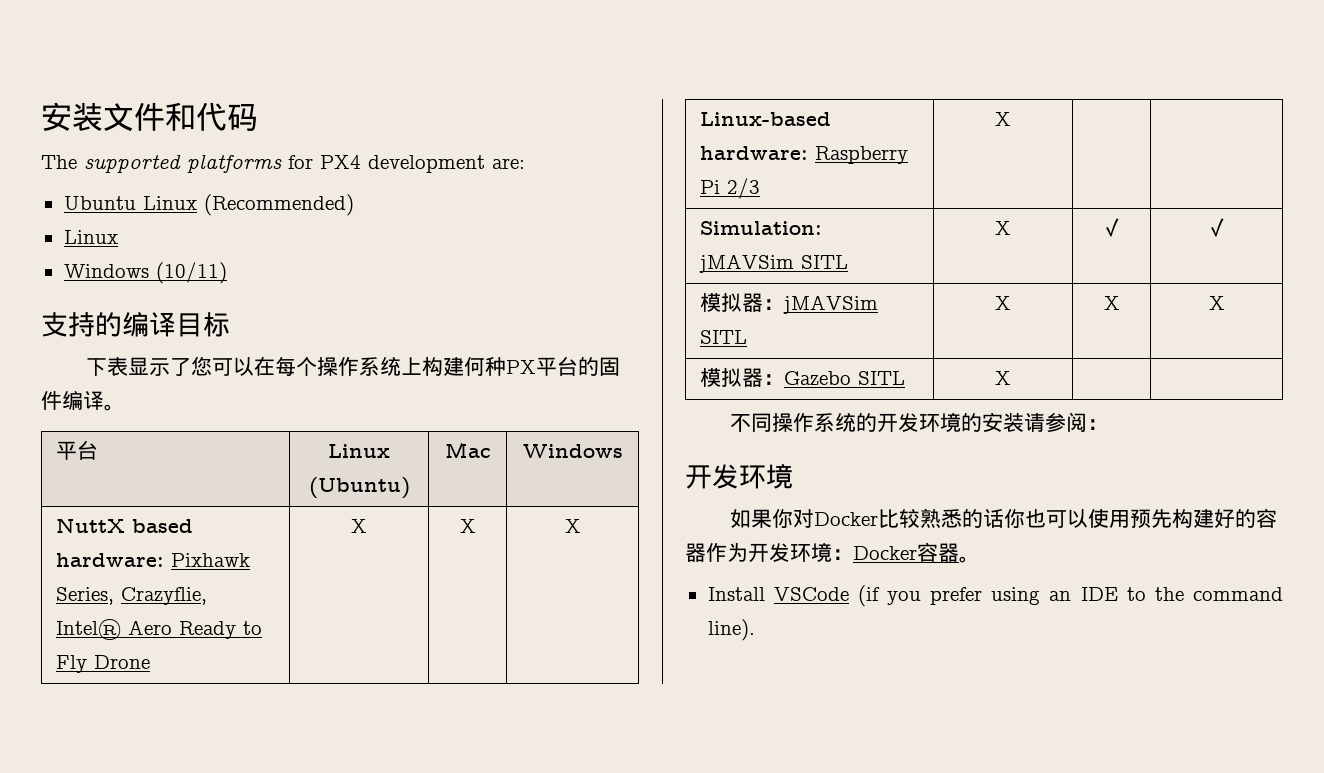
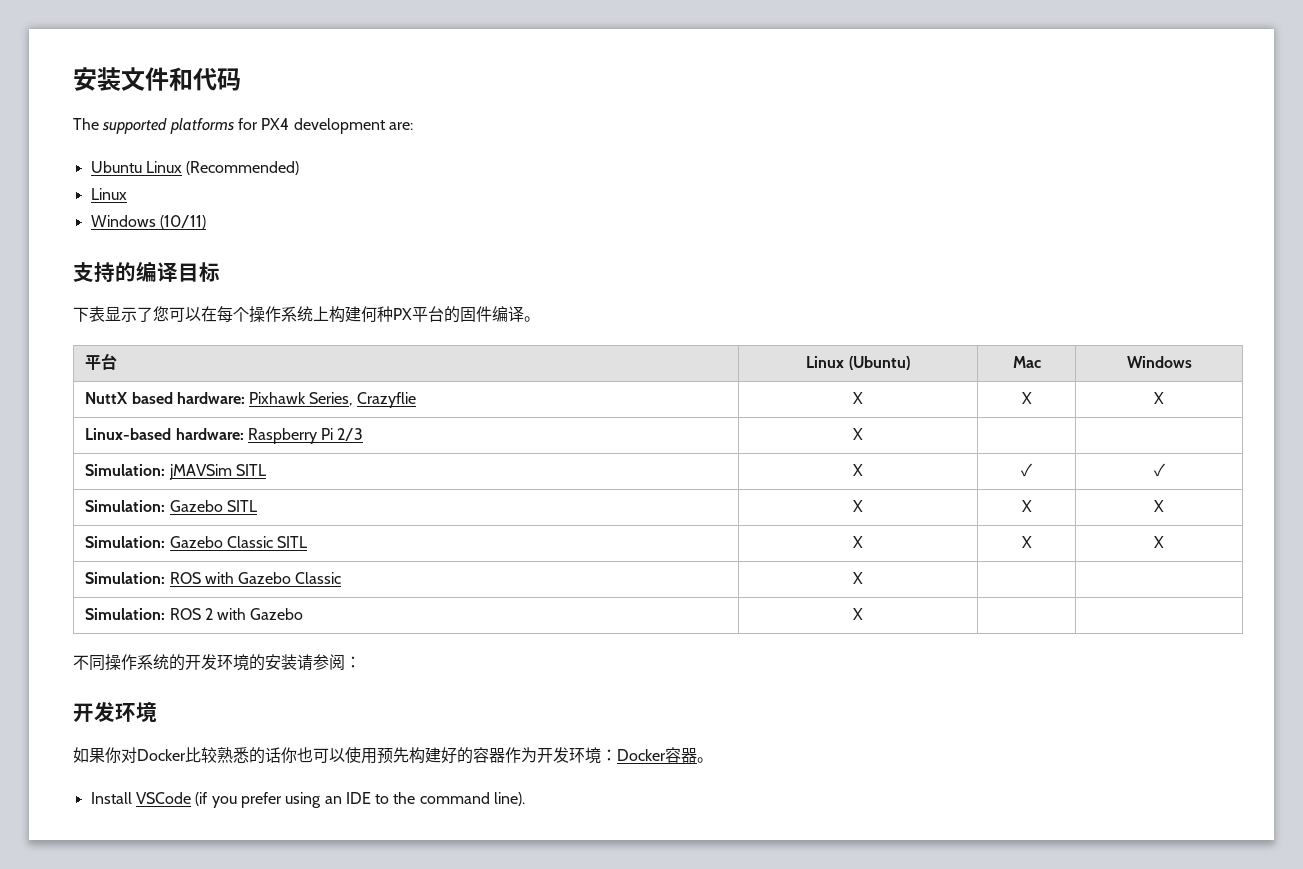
- NuttX based hardware: Pixhawk Series, Crazyflie, Intel® Aero Ready to Fly Drone | X | X | X
+ NuttX based hardware: Pixhawk Series, Crazyflie | X | X | X
- 模拟器：jMAVSim SITL | X | X | X
- 模拟器：Gazebo SITL | X | |
+ Simulation: Gazebo SITL | X | X | X
+ Simulation: Gazebo Classic SITL | X | X | X
+ Simulation: ROS with Gazebo Classic | X | |
+ Simulation: ROS 2 with Gazebo | X | |

